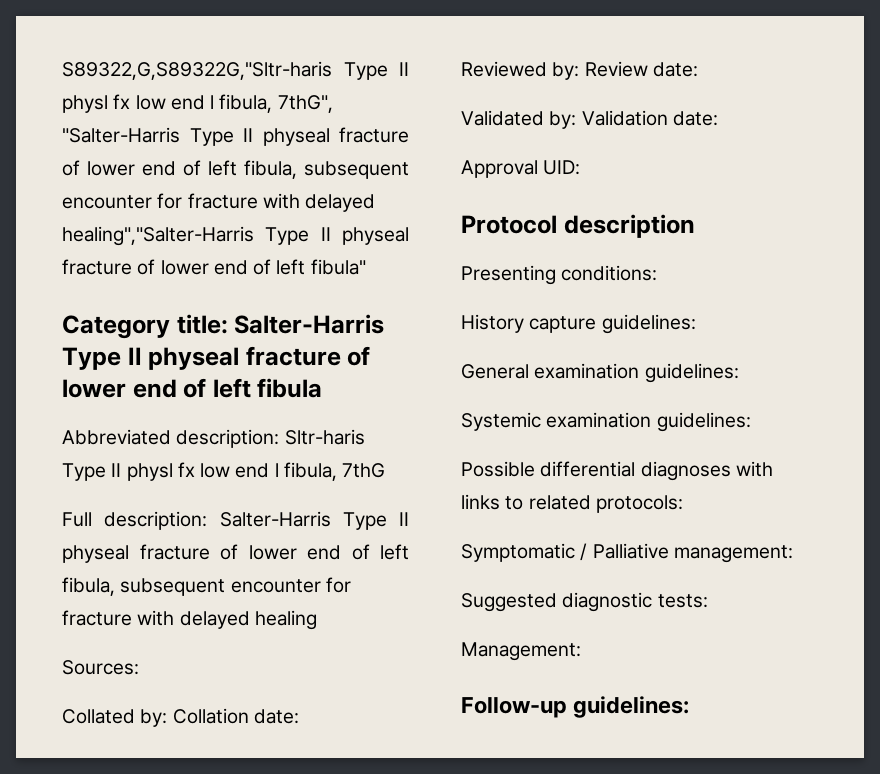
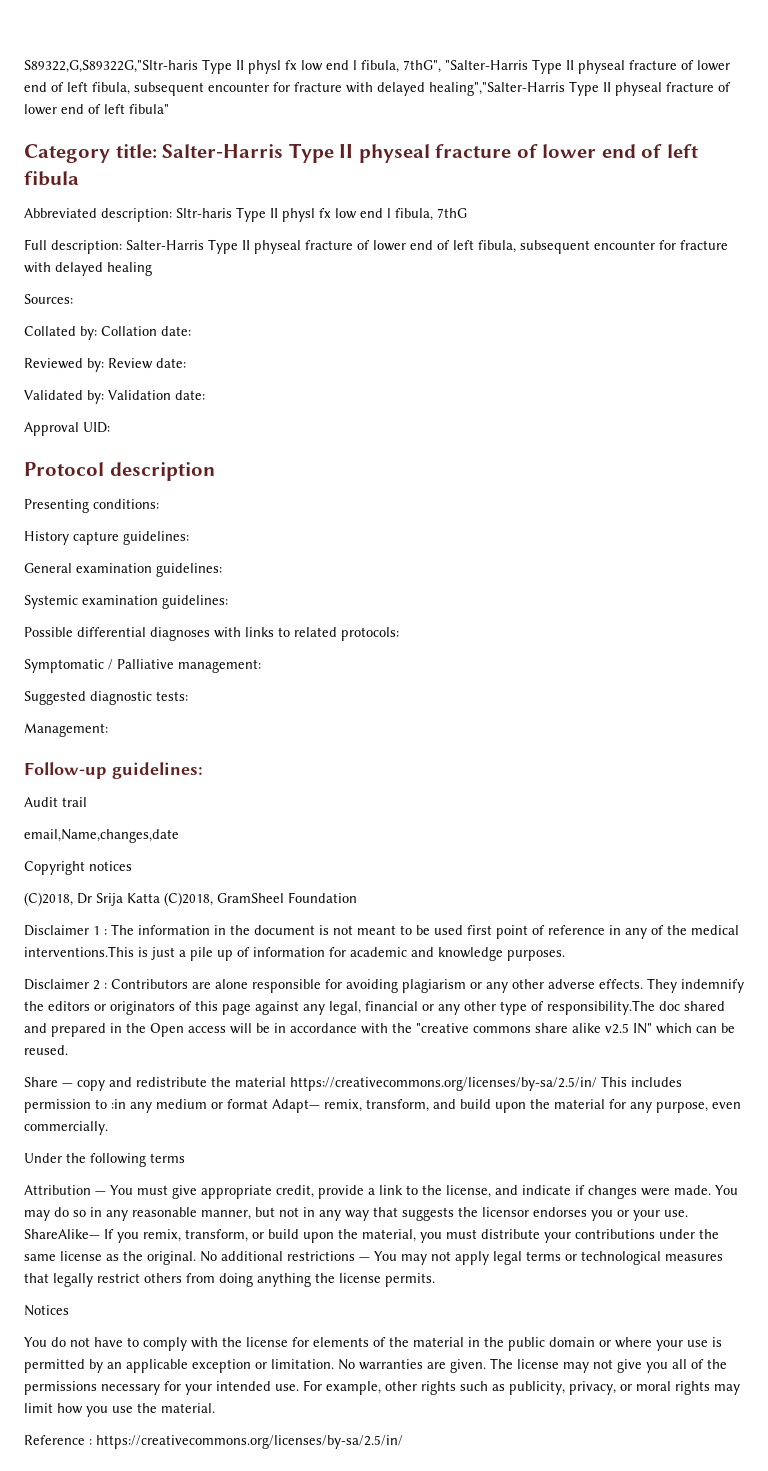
+ Audit trail
+ email,Name,changes,date
+ Copyright notices
+ (C)2018, Dr Srija Katta (C)2018, GramSheel Foundation
+ Disclaimer 1 : The information in the document is not meant to be used first point of reference in any of the medical interventions.This is just a pile up of information for academic and knowledge purposes.
+ Disclaimer 2 : Contributors are alone responsible for avoiding plagiarism or any other adverse effects. They indemnify the editors or originators of this page against any legal, financial or any other type of responsibility.The doc shared and prepared in the Open access will be in accordance with the "creative commons share alike v2.5 IN" which can be reused.
+ Share — copy and redistribute the material https://creativecommons.org/licenses/by-sa/2.5/in/ This includes permission to :in any medium or format Adapt— remix, transform, and build upon the material for any purpose, even commercially.
+ Under the following terms
+ Attribution — You must give appropriate credit, provide a link to the license, and indicate if changes were made. You may do so in any reasonable manner, but not in any way that suggests the licensor endorses you or your use. ShareAlike— If you remix, transform, or build upon the material, you must distribute your contributions under the same license as the original. No additional restrictions — You may not apply legal terms or technological measures that legally restrict others from doing anything the license permits.
+ Notices
+ You do not have to comply with the license for elements of the material in the public domain or where your use is permitted by an applicable exception or limitation. No warranties are given. The license may not give you all of the permissions necessary for your intended use. For example, other rights such as publicity, privacy, or moral rights may limit how you use the material.
+ Reference : https://creativecommons.org/licenses/by-sa/2.5/in/

